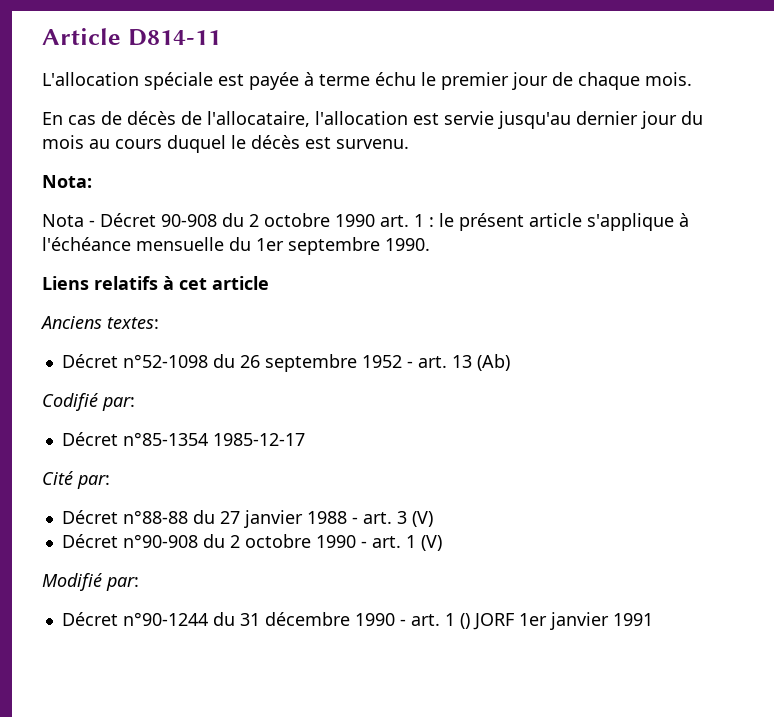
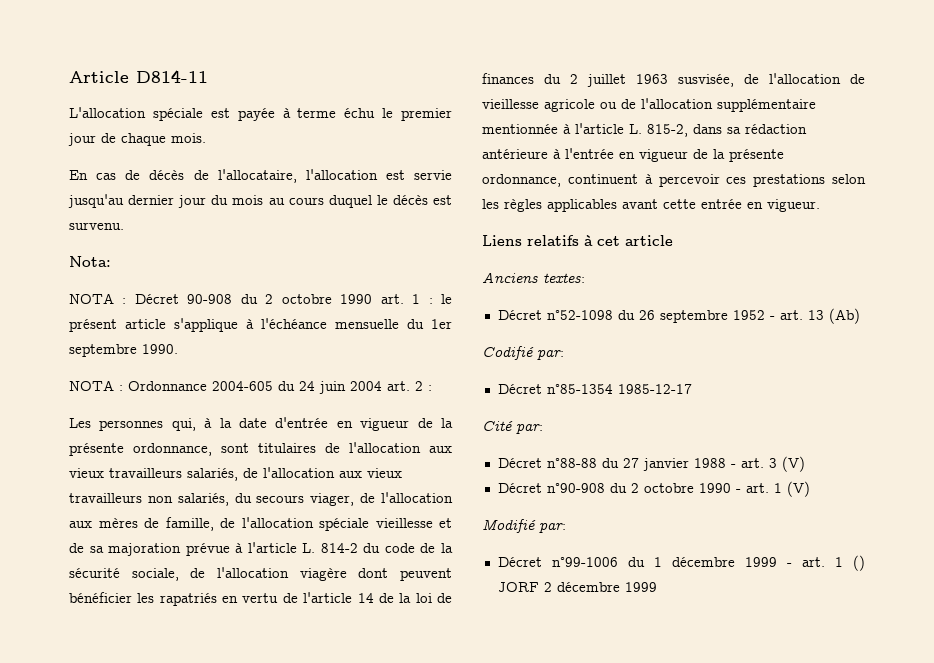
- Nota - Décret 90-908 du 2 octobre 1990 art. 1 : le présent article s'applique à l'échéance mensuelle du 1er septembre 1990.
+ NOTA : Décret 90-908 du 2 octobre 1990 art. 1 : le présent article s'applique à l'échéance mensuelle du 1er septembre 1990.
+ NOTA : Ordonnance 2004-605 du 24 juin 2004 art. 2 :
+ Les personnes qui, à la date d'entrée en vigueur de la présente ordonnance, sont titulaires de l'allocation aux vieux travailleurs salariés, de l'allocation aux vieux travailleurs non salariés, du secours viager, de l'allocation aux mères de famille, de l'allocation spéciale vieillesse et de sa majoration prévue à l'article L. 814-2 du code de la sécurité sociale, de l'allocation viagère dont peuvent bénéficier les rapatriés en vertu de l'article 14 de la loi de finances du 2 juillet 1963 susvisée, de l'allocation de vieillesse agricole ou de l'allocation supplémentaire mentionnée à l'article L. 815-2, dans sa rédaction antérieure à l'entrée en vigueur de la présente ordonnance, continuent à percevoir ces prestations selon les règles applicables avant cette entrée en vigueur.
- Décret n°90-1244 du 31 décembre 1990 - art. 1 () JORF 1er janvier 1991
+ Décret n°99-1006 du 1 décembre 1999 - art. 1 () JORF 2 décembre 1999

